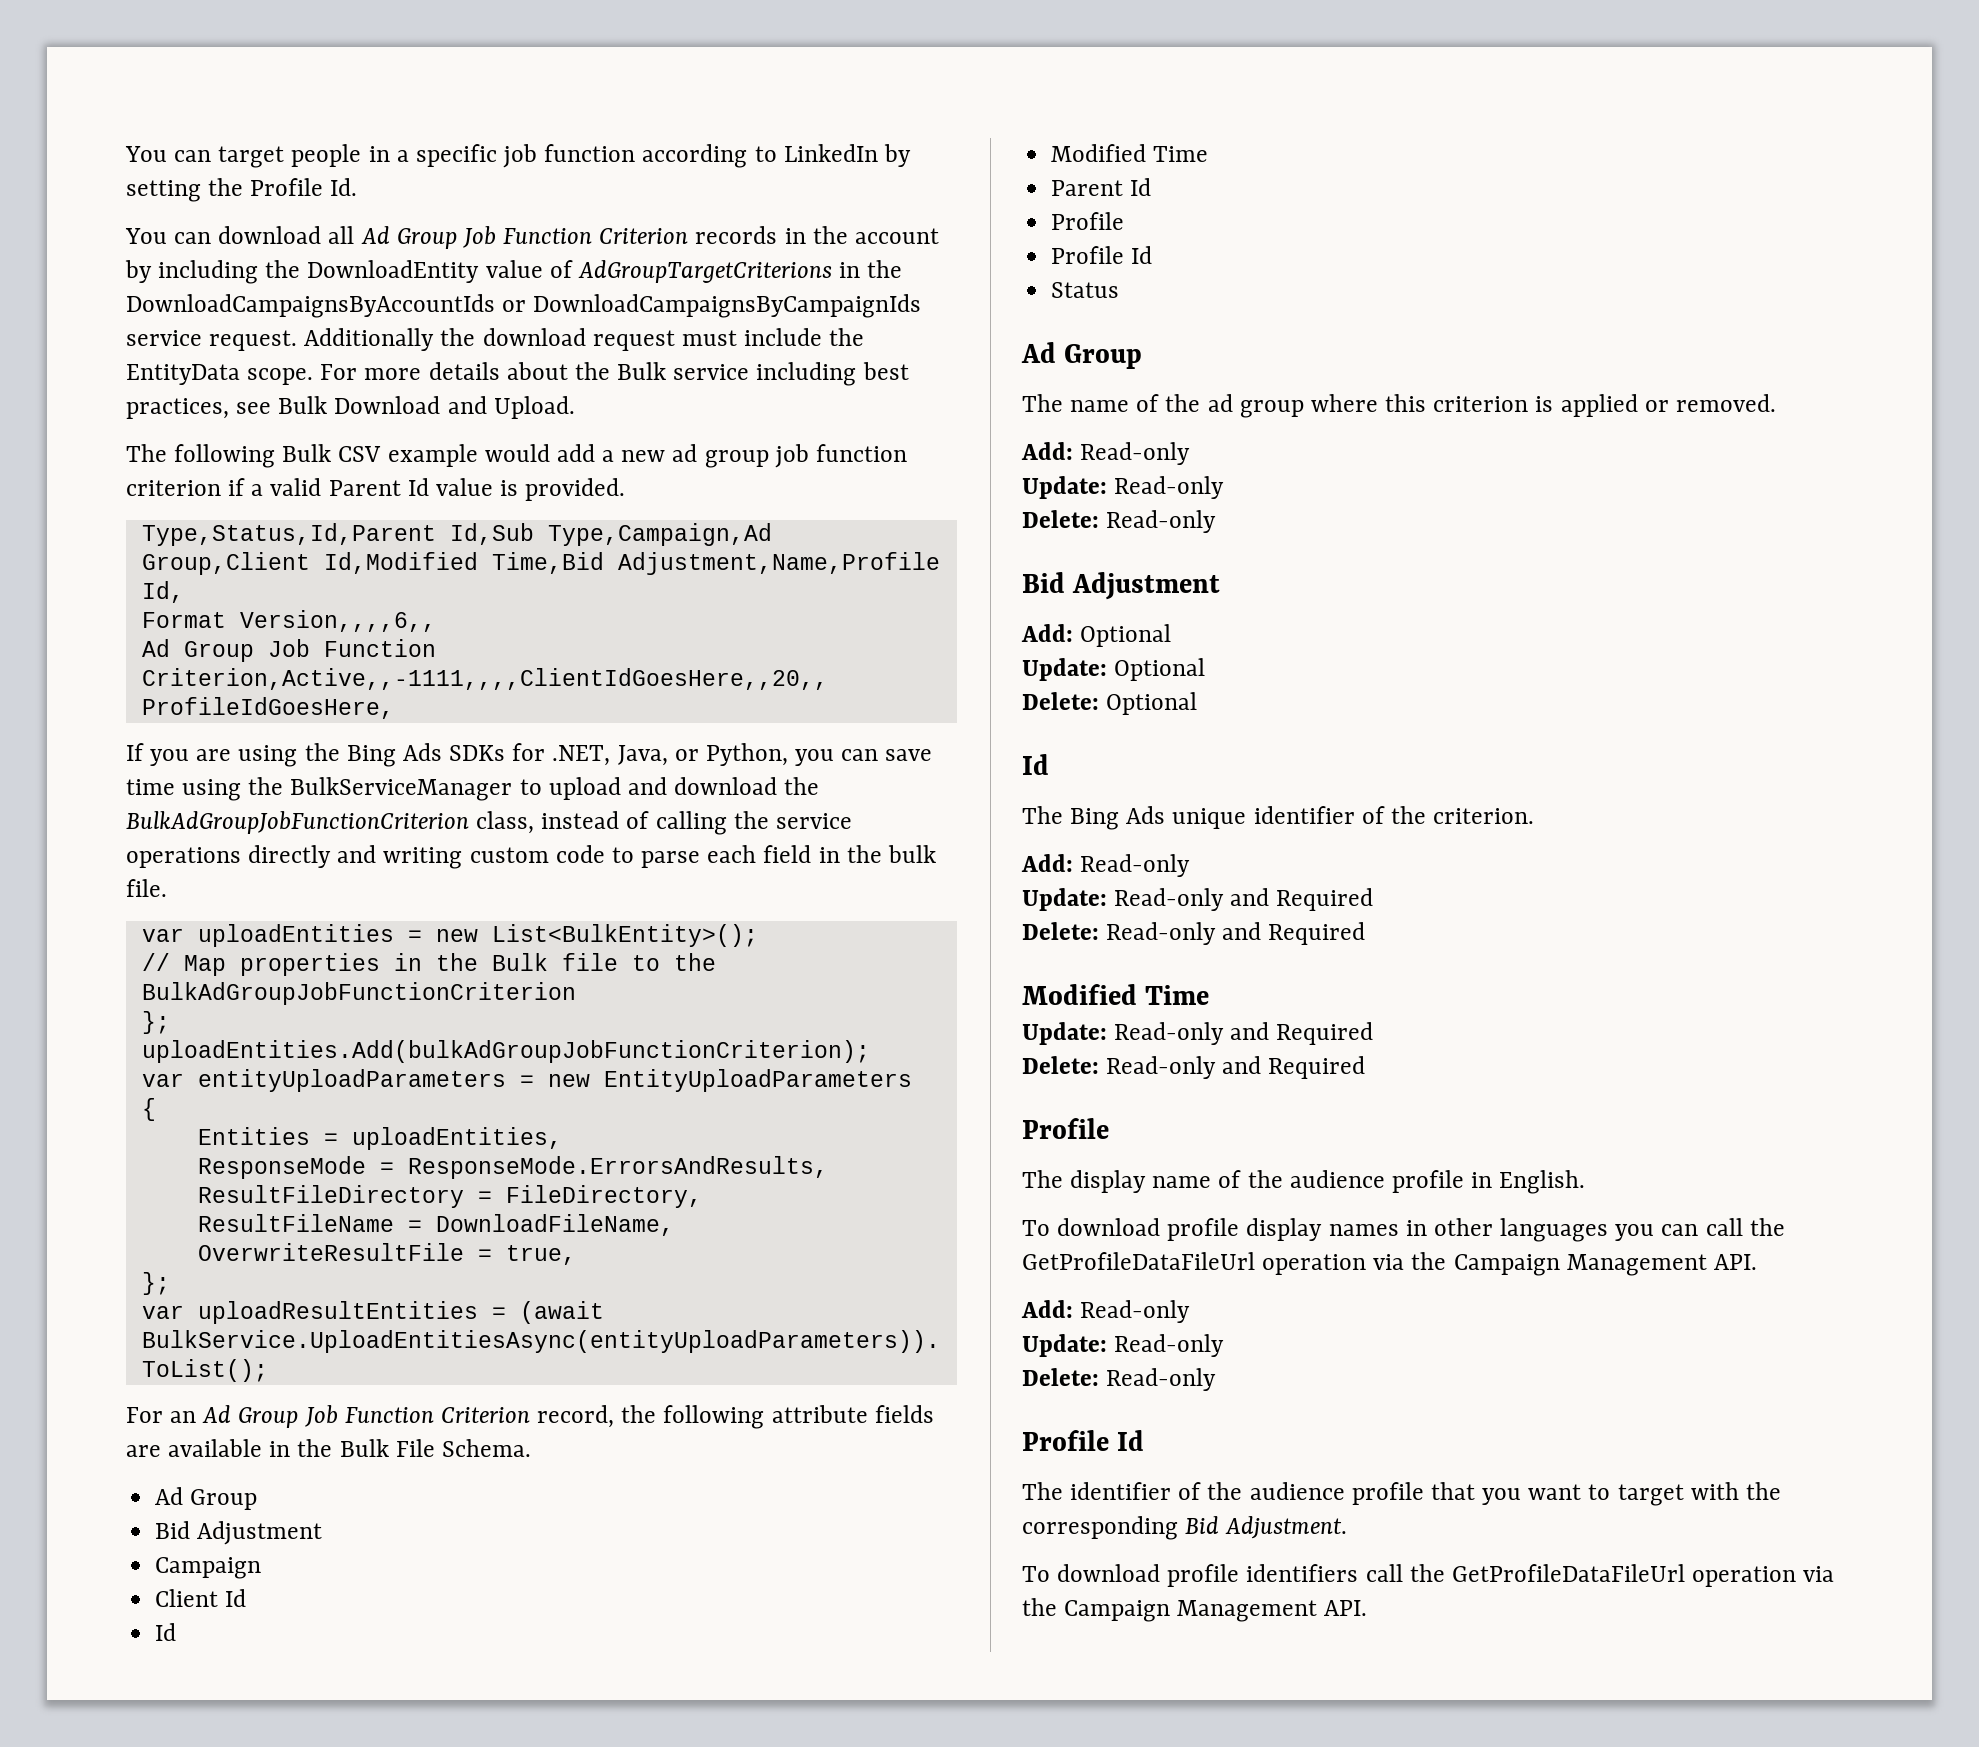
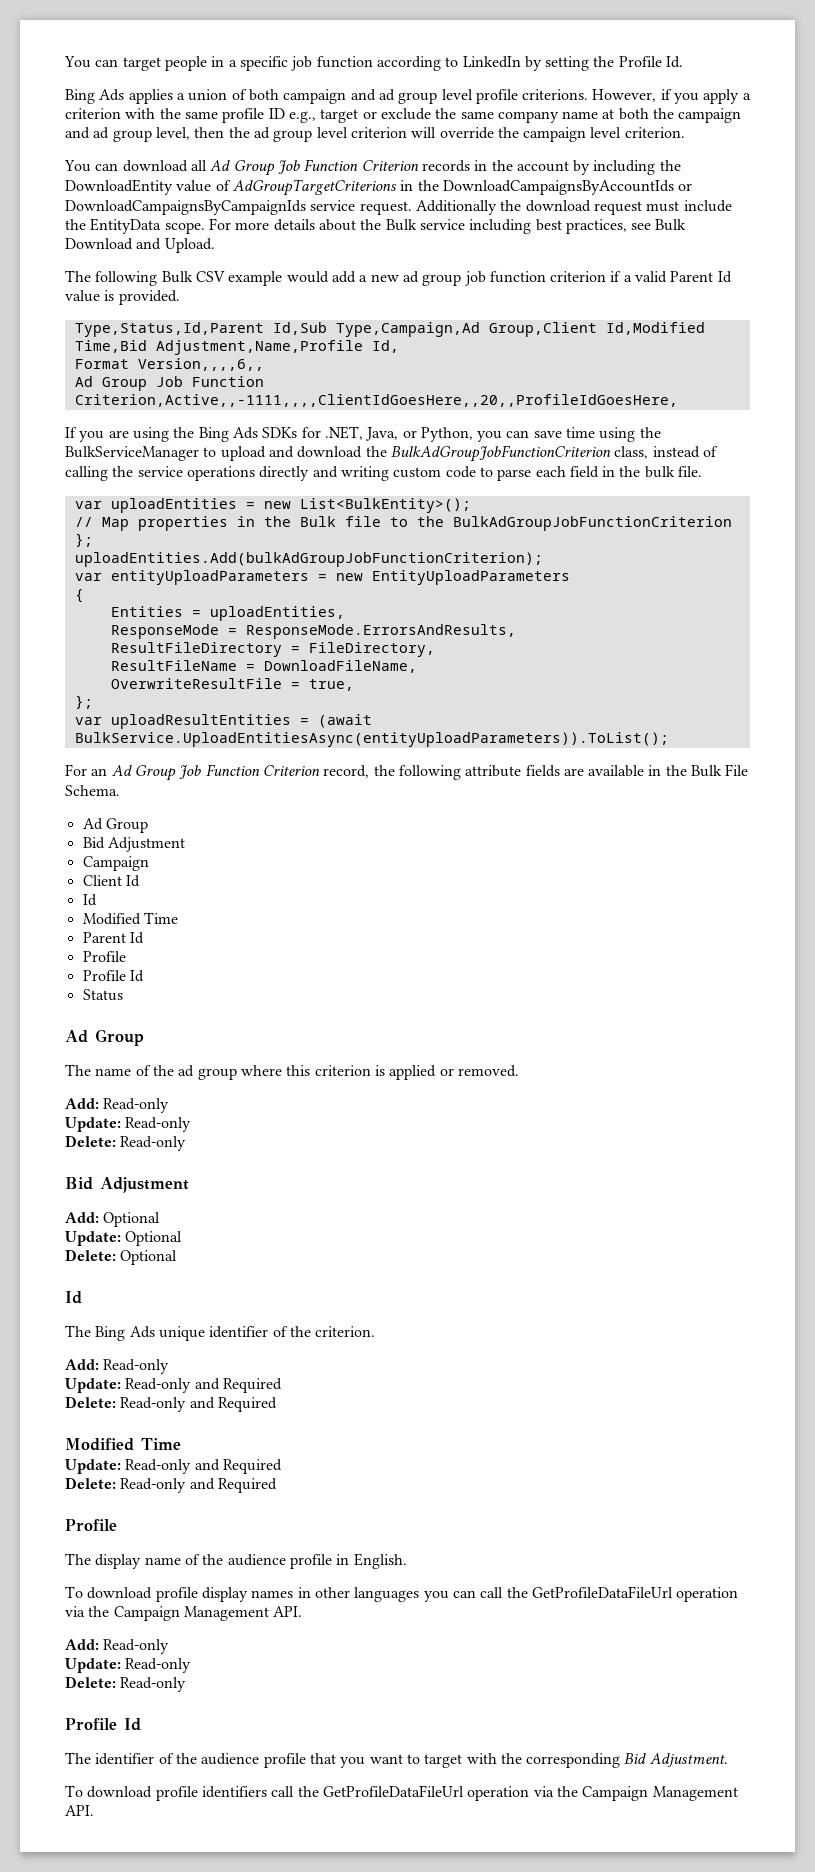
+ Bing Ads applies a union of both campaign and ad group level profile criterions. However, if you apply a criterion with the same profile ID e.g., target or exclude the same company name at both the campaign and ad group level, then the ad group level criterion will override the campaign level criterion.

